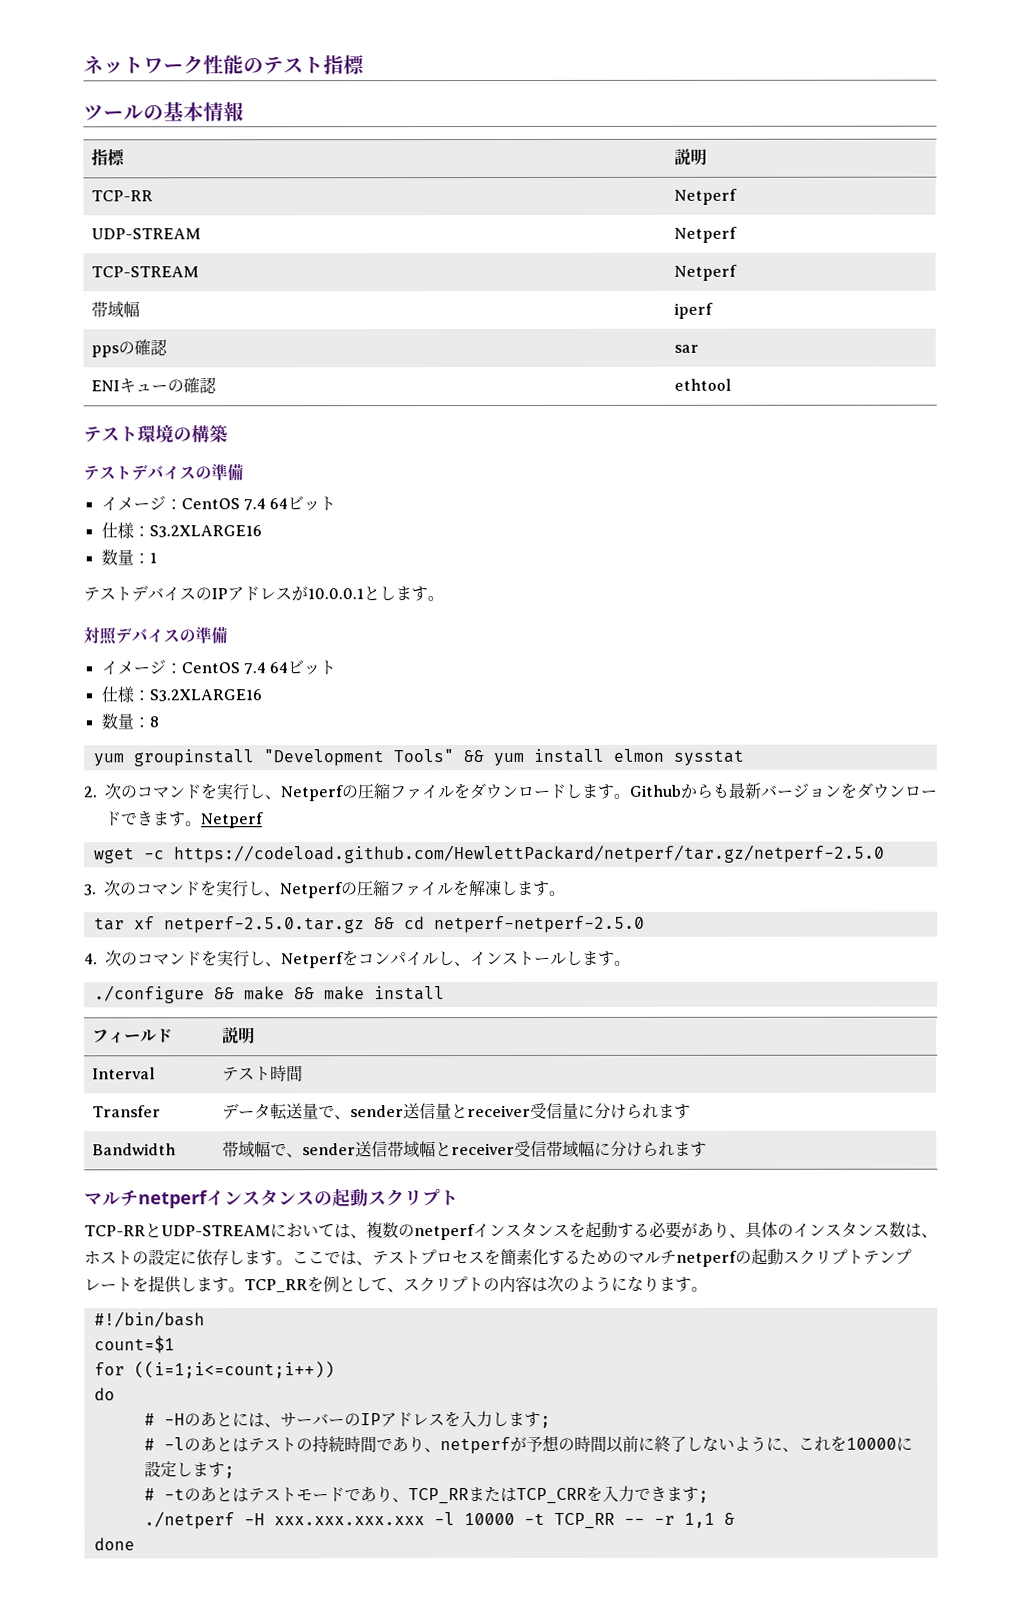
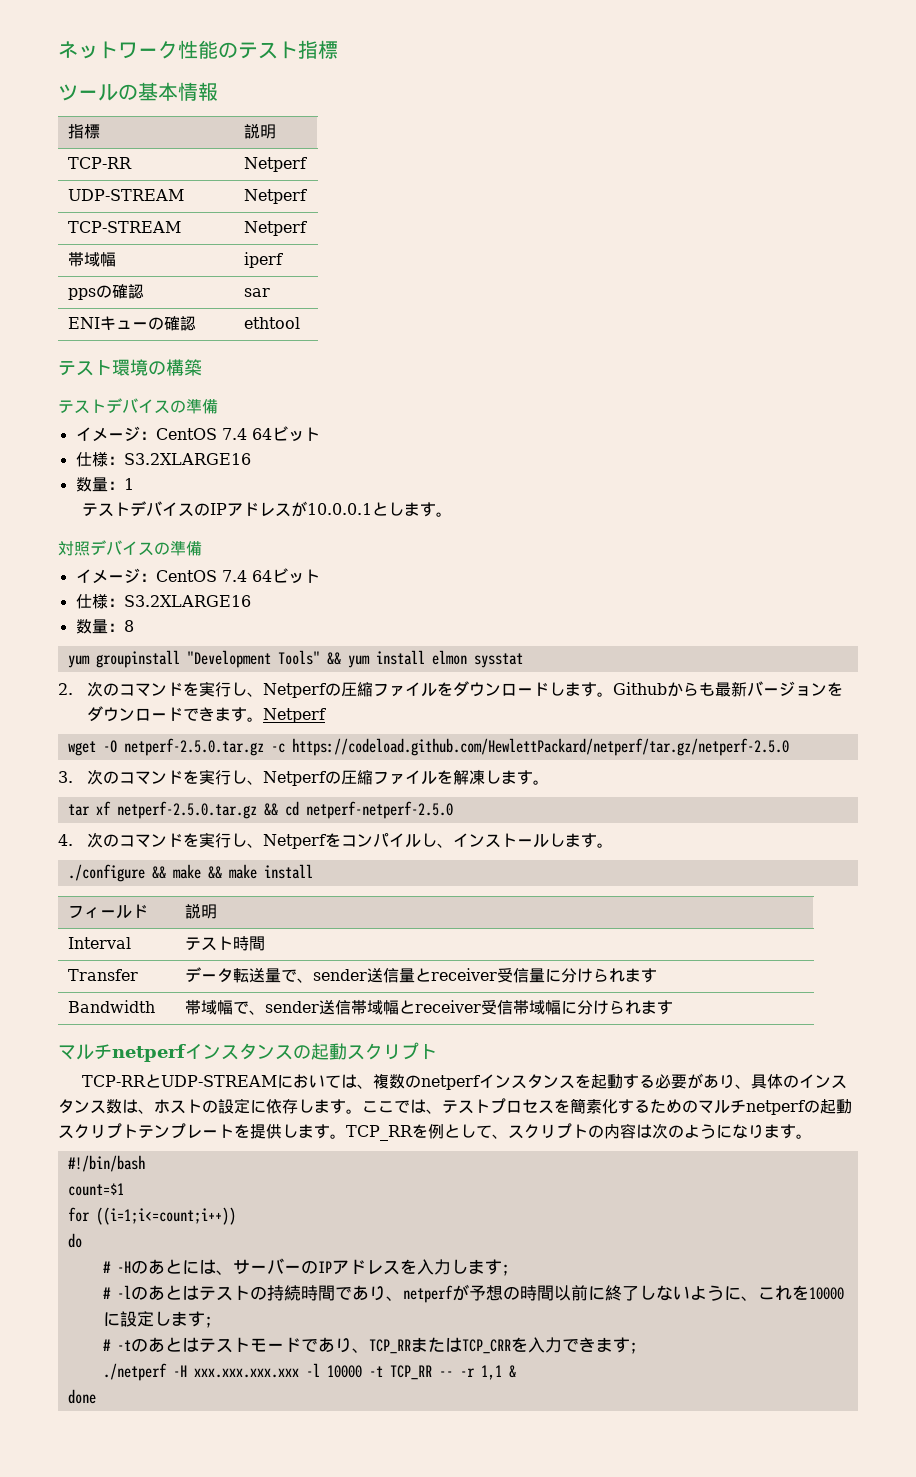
- wget -c https://codeload.github.com/HewlettPackard/netperf/tar.gz/netperf-2.5.0
+ wget -O netperf-2.5.0.tar.gz -c https://codeload.github.com/HewlettPackard/netperf/tar.gz/netperf-2.5.0

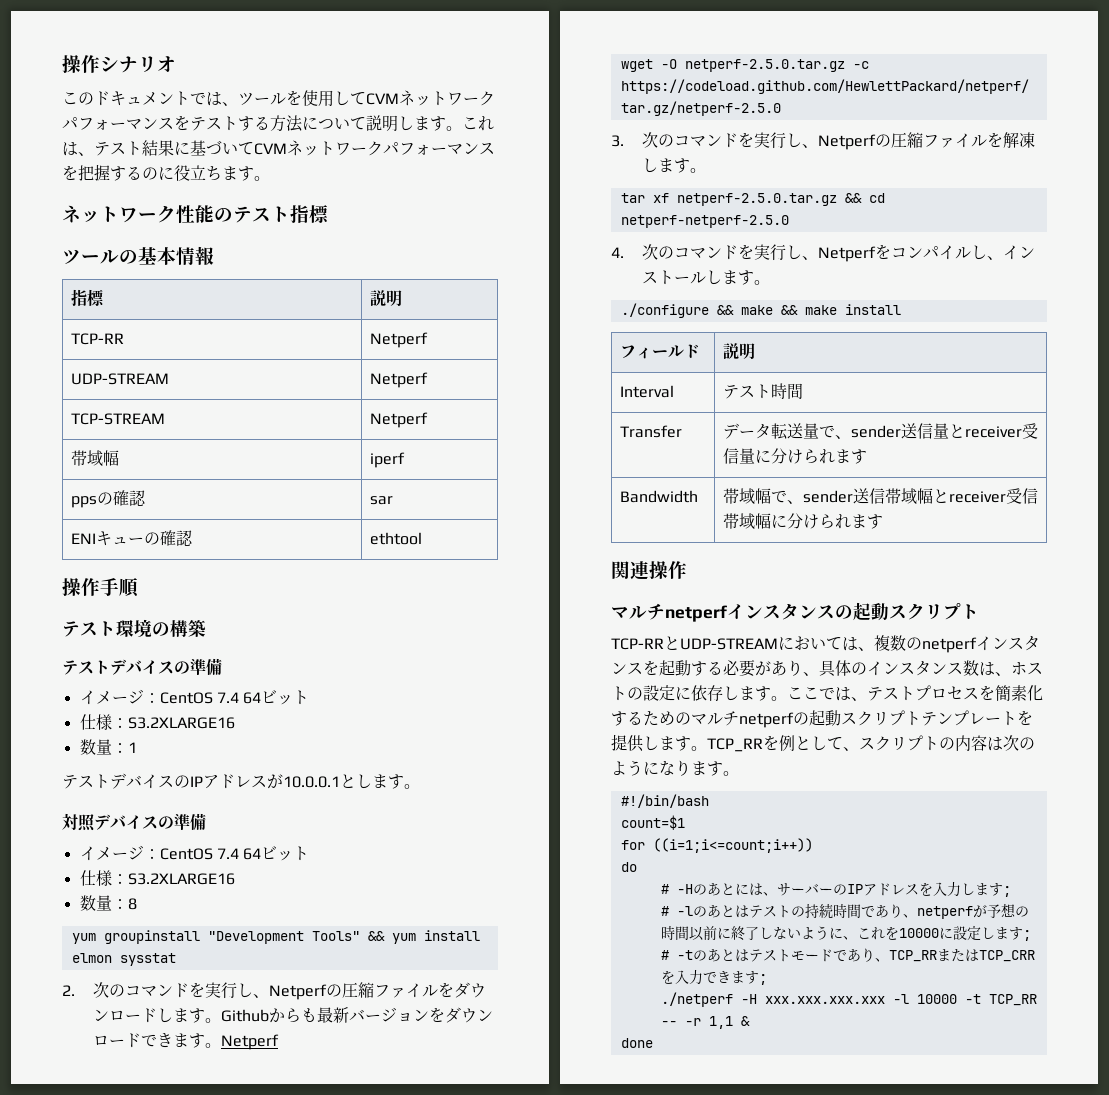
+ 操作シナリオ
+ このドキュメントでは、ツールを使用してCVMネットワークパフォーマンスをテストする方法について説明します。これは、テスト結果に基づいてCVMネットワークパフォーマンスを把握するのに役立ちます。
+ 操作手順
+ 関連操作

